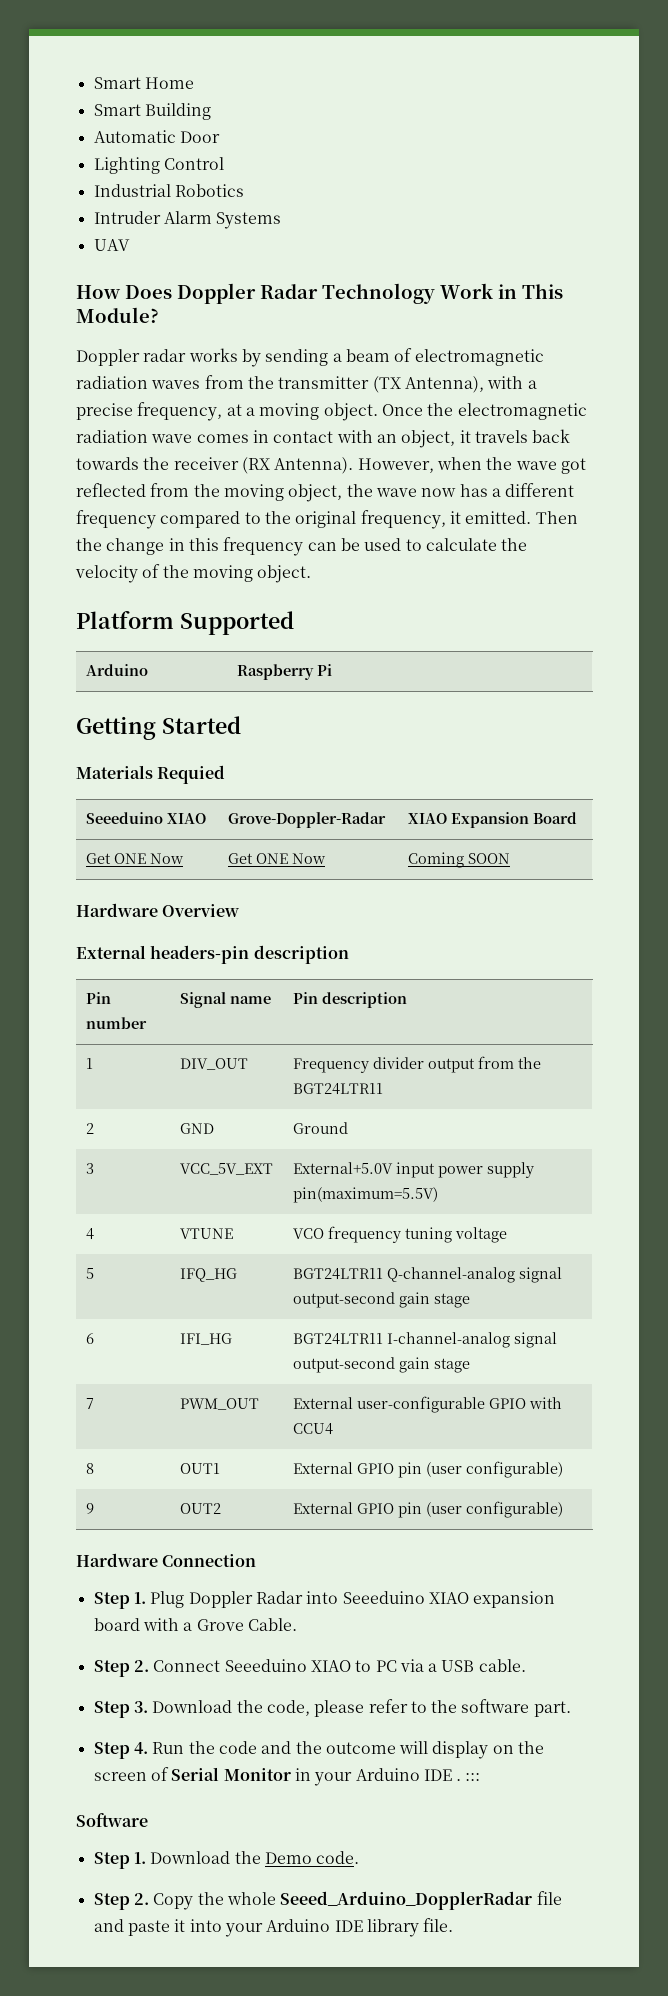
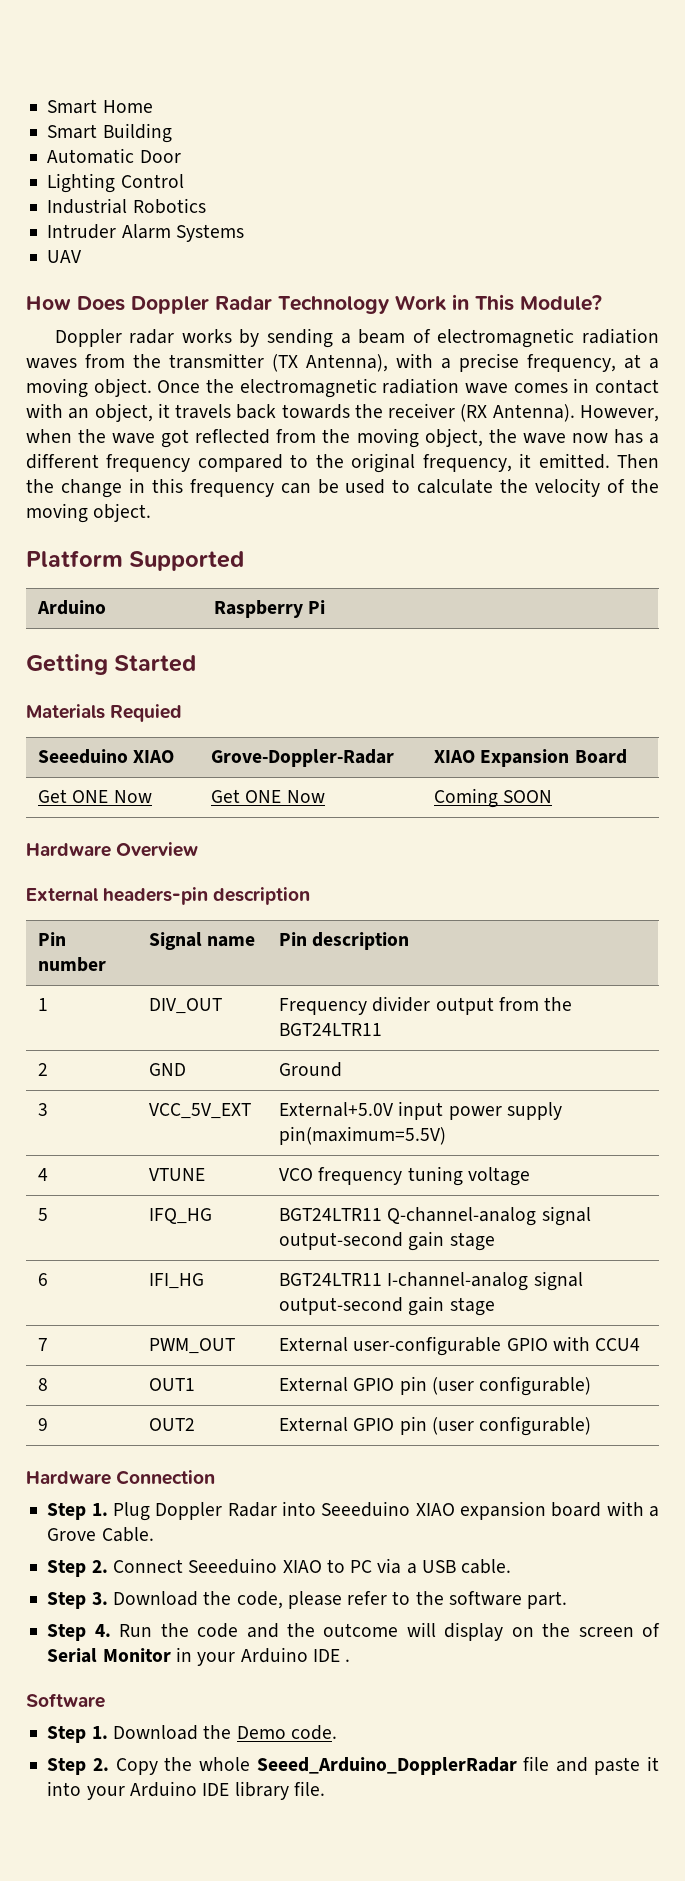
- Step 4. Run the code and the outcome will display on the screen of Serial Monitor in your Arduino IDE . :::
+ Step 4. Run the code and the outcome will display on the screen of Serial Monitor in your Arduino IDE .

